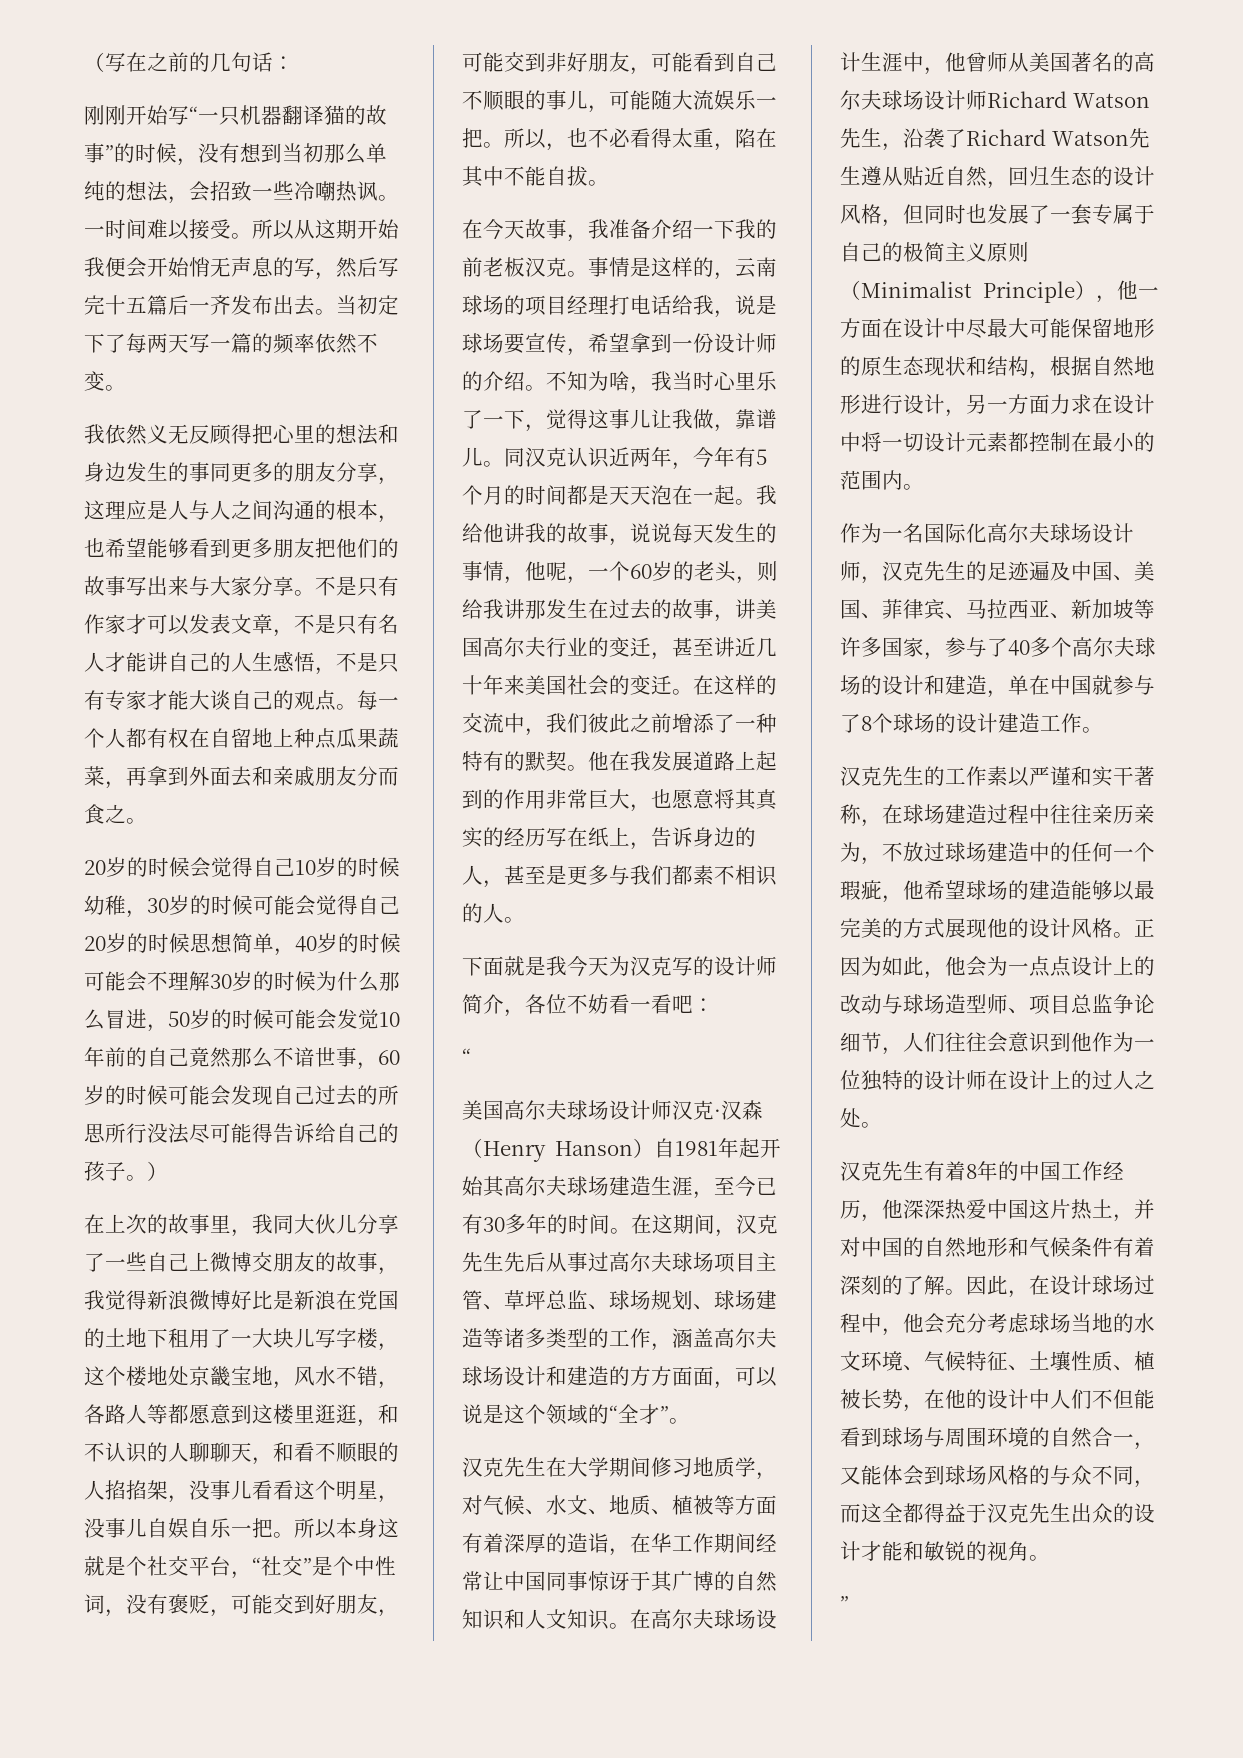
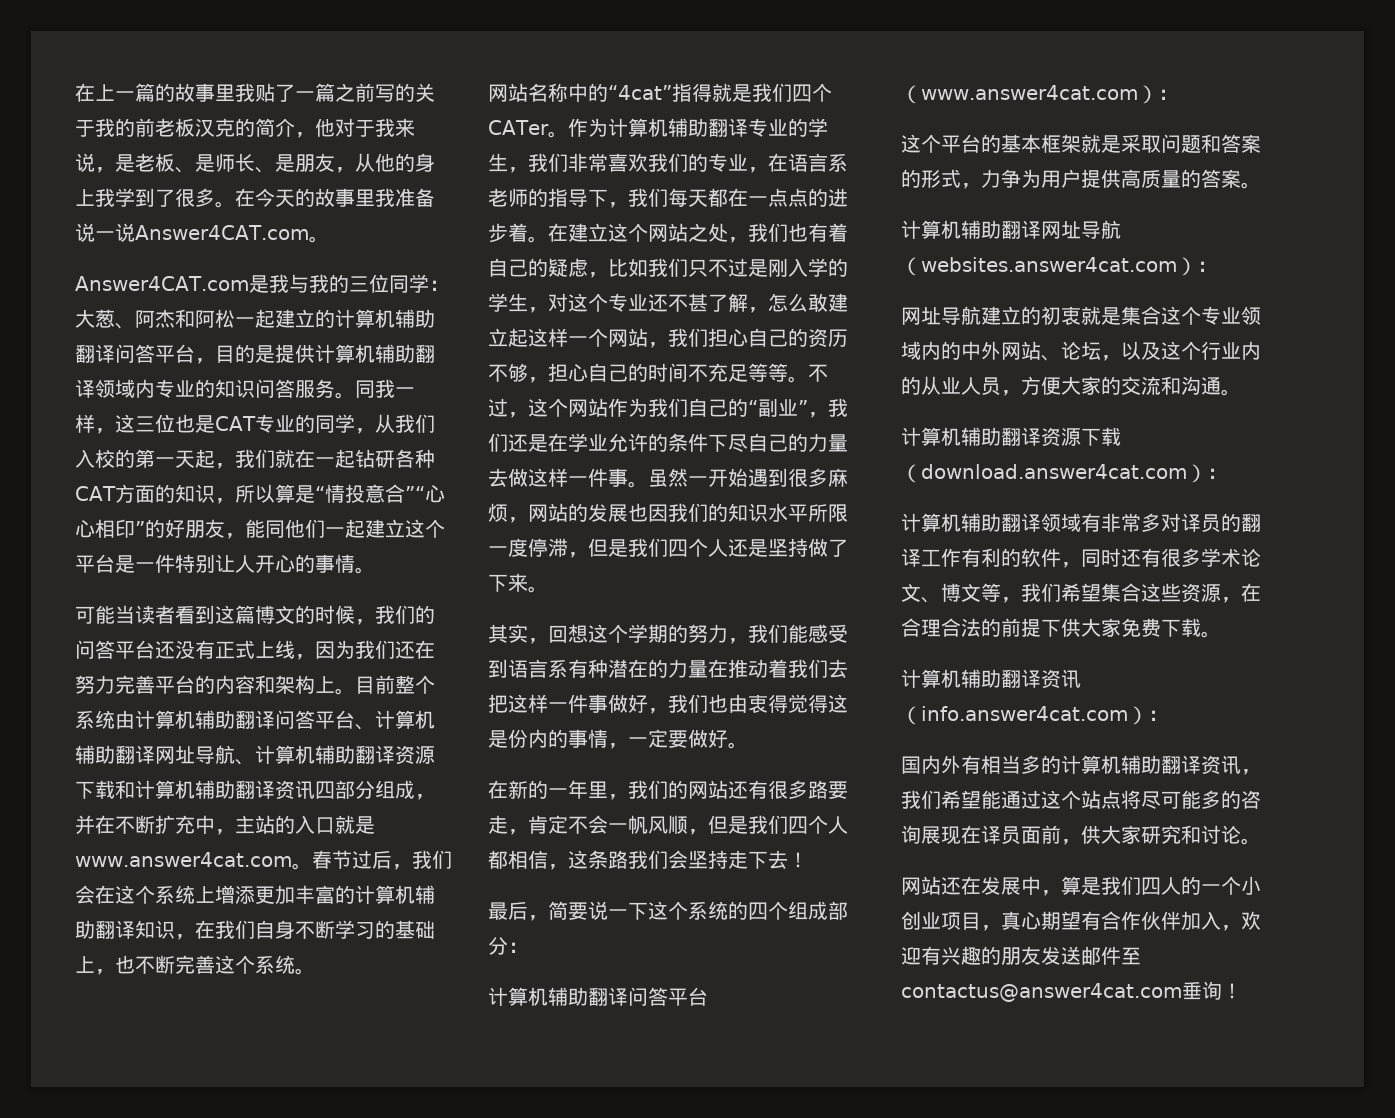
- （写在之前的几句话：
- 刚刚开始写“一只机器翻译猫的故事”的时候，没有想到当初那么单纯的想法，会招致一些冷嘲热讽。一时间难以接受。所以从这期开始我便会开始悄无声息的写，然后写完十五篇后一齐发布出去。当初定下了每两天写一篇的频率依然不变。
- 我依然义无反顾得把心里的想法和身边发生的事同更多的朋友分享，这理应是人与人之间沟通的根本，也希望能够看到更多朋友把他们的故事写出来与大家分享。不是只有作家才可以发表文章，不是只有名人才能讲自己的人生感悟，不是只有专家才能大谈自己的观点。每一个人都有权在自留地上种点瓜果蔬菜，再拿到外面去和亲戚朋友分而食之。
- 20岁的时候会觉得自己10岁的时候幼稚，30岁的时候可能会觉得自己20岁的时候思想简单，40岁的时候可能会不理解30岁的时候为什么那么冒进，50岁的时候可能会发觉10年前的自己竟然那么不谙世事，60岁的时候可能会发现自己过去的所思所行没法尽可能得告诉给自己的孩子。）
- 在上次的故事里，我同大伙儿分享了一些自己上微博交朋友的故事，我觉得新浪微博好比是新浪在党国的土地下租用了一大块儿写字楼，这个楼地处京畿宝地，风水不错，各路人等都愿意到这楼里逛逛，和不认识的人聊聊天，和看不顺眼的人掐掐架，没事儿看看这个明星，没事儿自娱自乐一把。所以本身这就是个社交平台，“社交”是个中性词，没有褒贬，可能交到好朋友，可能交到非好朋友，可能看到自己不顺眼的事儿，可能随大流娱乐一把。所以，也不必看得太重，陷在其中不能自拔。
- 在今天故事，我准备介绍一下我的前老板汉克。事情是这样的，云南球场的项目经理打电话给我，说是球场要宣传，希望拿到一份设计师的介绍。不知为啥，我当时心里乐了一下，觉得这事儿让我做，靠谱儿。同汉克认识近两年，今年有5个月的时间都是天天泡在一起。我给他讲我的故事，说说每天发生的事情，他呢，一个60岁的老头，则给我讲那发生在过去的故事，讲美国高尔夫行业的变迁，甚至讲近几十年来美国社会的变迁。在这样的交流中，我们彼此之前增添了一种特有的默契。他在我发展道路上起到的作用非常巨大，也愿意将其真实的经历写在纸上，告诉身边的人，甚至是更多与我们都素不相识的人。
- 下面就是我今天为汉克写的设计师简介，各位不妨看一看吧：
- “
- 美国高尔夫球场设计师汉克·汉森（Henry Hanson）自1981年起开始其高尔夫球场建造生涯，至今已有30多年的时间。在这期间，汉克先生先后从事过高尔夫球场项目主管、草坪总监、球场规划、球场建造等诸多类型的工作，涵盖高尔夫球场设计和建造的方方面面，可以说是这个领域的“全才”。
- 汉克先生在大学期间修习地质学，对气候、水文、地质、植被等方面有着深厚的造诣，在华工作期间经常让中国同事惊讶于其广博的自然知识和人文知识。在高尔夫球场设计生涯中，他曾师从美国著名的高尔夫球场设计师Richard Watson先生，沿袭了Richard Watson先生遵从贴近自然，回归生态的设计风格，但同时也发展了一套专属于自己的极简主义原则（Minimalist Principle），他一方面在设计中尽最大可能保留地形的原生态现状和结构，根据自然地形进行设计，另一方面力求在设计中将一切设计元素都控制在最小的范围内。
- 作为一名国际化高尔夫球场设计师，汉克先生的足迹遍及中国、美国、菲律宾、马拉西亚、新加坡等许多国家，参与了40多个高尔夫球场的设计和建造，单在中国就参与了8个球场的设计建造工作。
- 汉克先生的工作素以严谨和实干著称，在球场建造过程中往往亲历亲为，不放过球场建造中的任何一个瑕疵，他希望球场的建造能够以最完美的方式展现他的设计风格。正因为如此，他会为一点点设计上的改动与球场造型师、项目总监争论细节，人们往往会意识到他作为一位独特的设计师在设计上的过人之处。
- 汉克先生有着8年的中国工作经历，他深深热爱中国这片热土，并对中国的自然地形和气候条件有着深刻的了解。因此，在设计球场过程中，他会充分考虑球场当地的水文环境、气候特征、土壤性质、植被长势，在他的设计中人们不但能看到球场与周围环境的自然合一，又能体会到球场风格的与众不同，而这全都得益于汉克先生出众的设计才能和敏锐的视角。
- ”
+ 在上一篇的故事里我贴了一篇之前写的关于我的前老板汉克的简介，他对于我来说，是老板、是师长、是朋友，从他的身上我学到了很多。在今天的故事里我准备说一说Answer4CAT.com。
+ Answer4CAT.com是我与我的三位同学：大葱、阿杰和阿松一起建立的计算机辅助翻译问答平台，目的是提供计算机辅助翻译领域内专业的知识问答服务。同我一样，这三位也是CAT专业的同学，从我们入校的第一天起，我们就在一起钻研各种CAT方面的知识，所以算是“情投意合”“心心相印”的好朋友，能同他们一起建立这个平台是一件特别让人开心的事情。
+ 可能当读者看到这篇博文的时候，我们的问答平台还没有正式上线，因为我们还在努力完善平台的内容和架构上。目前整个系统由计算机辅助翻译问答平台、计算机辅助翻译网址导航、计算机辅助翻译资源下载和计算机辅助翻译资讯四部分组成，并在不断扩充中，主站的入口就是www.answer4cat.com。春节过后，我们会在这个系统上增添更加丰富的计算机辅助翻译知识，在我们自身不断学习的基础上，也不断完善这个系统。
+ 网站名称中的“4cat”指得就是我们四个CATer。作为计算机辅助翻译专业的学生，我们非常喜欢我们的专业，在语言系老师的指导下，我们每天都在一点点的进步着。在建立这个网站之处，我们也有着自己的疑虑，比如我们只不过是刚入学的学生，对这个专业还不甚了解，怎么敢建立起这样一个网站，我们担心自己的资历不够，担心自己的时间不充足等等。不过，这个网站作为我们自己的“副业”，我们还是在学业允许的条件下尽自己的力量去做这样一件事。虽然一开始遇到很多麻烦，网站的发展也因我们的知识水平所限一度停滞，但是我们四个人还是坚持做了下来。
+ 其实，回想这个学期的努力，我们能感受到语言系有种潜在的力量在推动着我们去把这样一件事做好，我们也由衷得觉得这是份内的事情，一定要做好。
+ 在新的一年里，我们的网站还有很多路要走，肯定不会一帆风顺，但是我们四个人都相信，这条路我们会坚持走下去！
+ 最后，简要说一下这个系统的四个组成部分：
+ 计算机辅助翻译问答平台（www.answer4cat.com）：
+ 这个平台的基本框架就是采取问题和答案的形式，力争为用户提供高质量的答案。
+ 计算机辅助翻译网址导航（websites.answer4cat.com）：
+ 网址导航建立的初衷就是集合这个专业领域内的中外网站、论坛，以及这个行业内的从业人员，方便大家的交流和沟通。
+ 计算机辅助翻译资源下载（download.answer4cat.com）：
+ 计算机辅助翻译领域有非常多对译员的翻译工作有利的软件，同时还有很多学术论文、博文等，我们希望集合这些资源，在合理合法的前提下供大家免费下载。
+ 计算机辅助翻译资讯（info.answer4cat.com）：
+ 国内外有相当多的计算机辅助翻译资讯，我们希望能通过这个站点将尽可能多的咨询展现在译员面前，供大家研究和讨论。
+ 网站还在发展中，算是我们四人的一个小创业项目，真心期望有合作伙伴加入，欢迎有兴趣的朋友发送邮件至contactus@answer4cat.com垂询！

